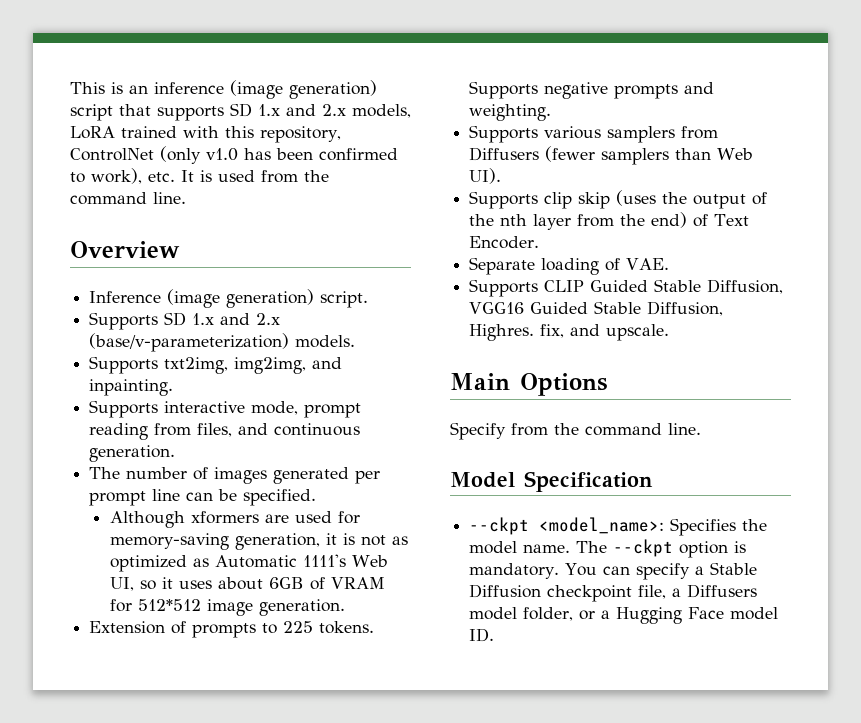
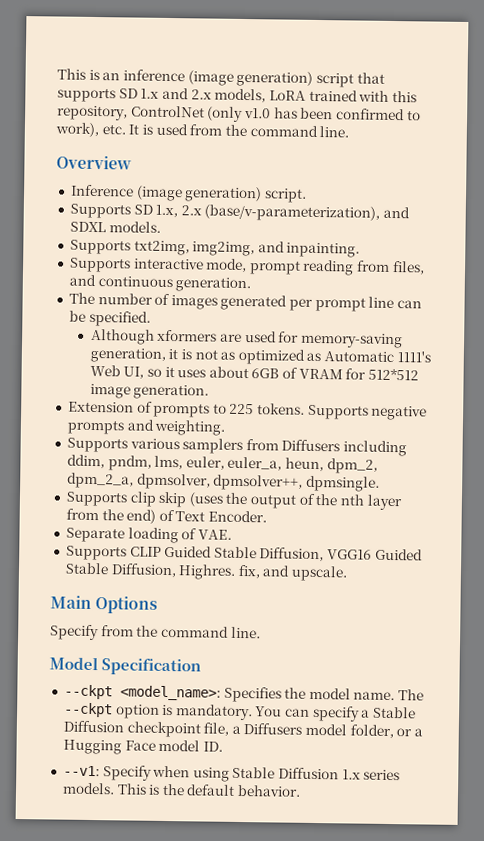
- Supports SD 1.x and 2.x (base/v-parameterization) models.
+ Supports SD 1.x, 2.x (base/v-parameterization), and SDXL models.
- Supports various samplers from Diffusers (fewer samplers than Web UI).
+ Supports various samplers from Diffusers including ddim, pndm, lms, euler, euler_a, heun, dpm_2, dpm_2_a, dpmsolver, dpmsolver++, dpmsingle.
+ --v1: Specify when using Stable Diffusion 1.x series models. This is the default behavior.

